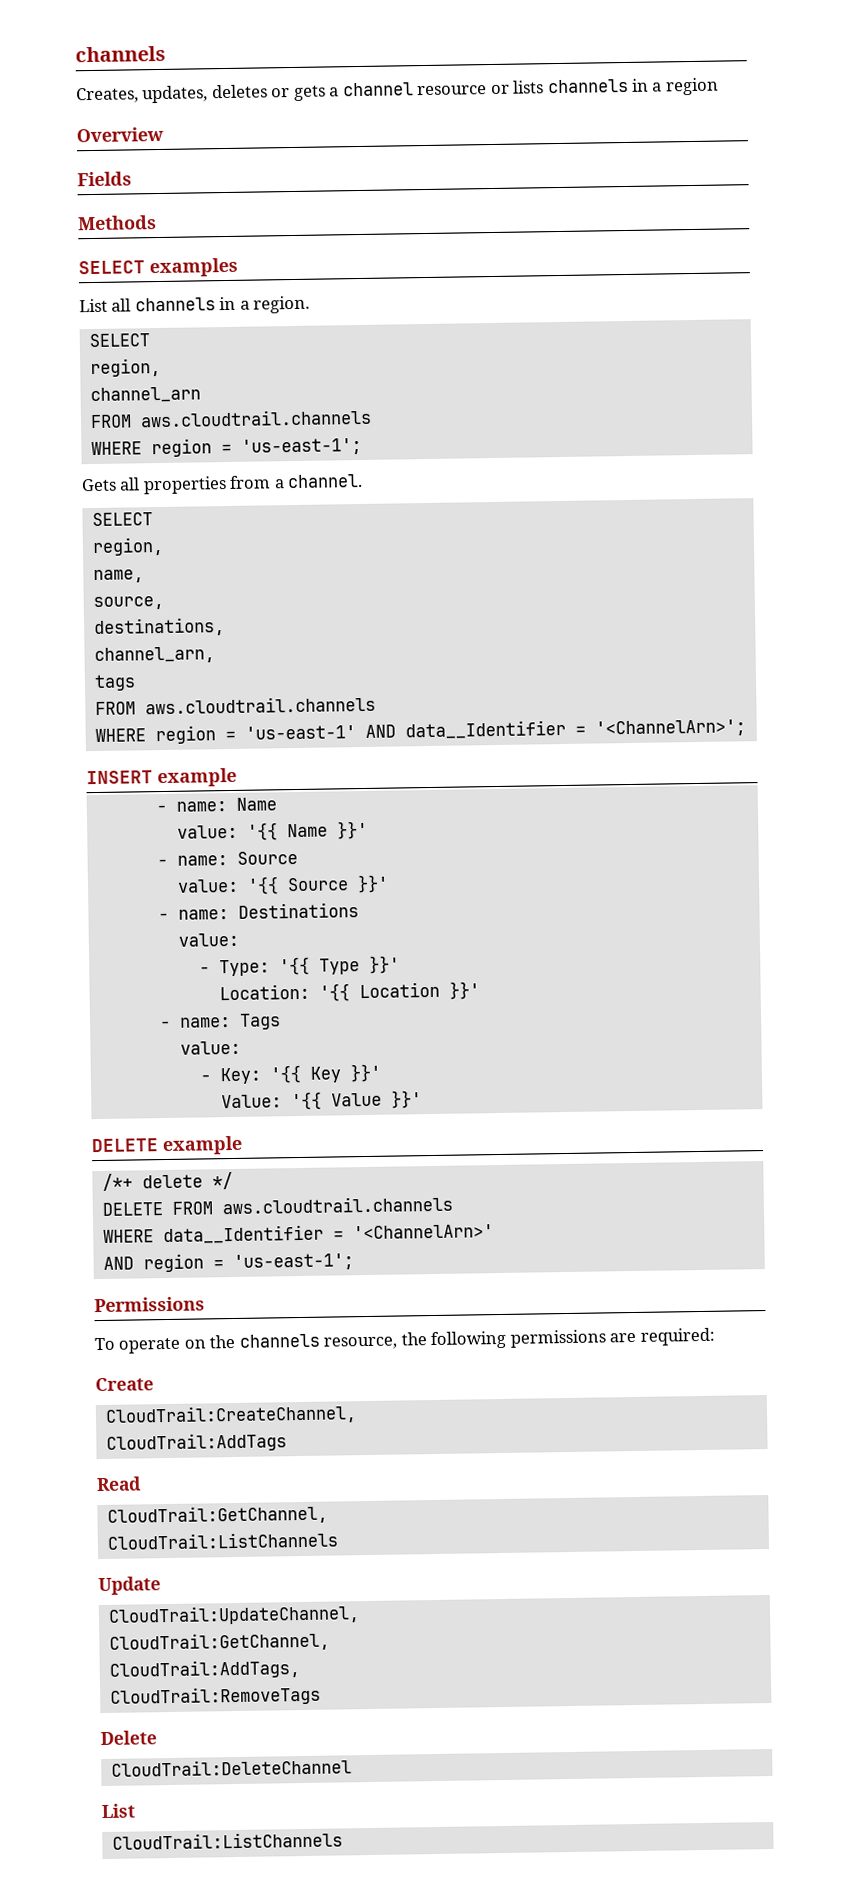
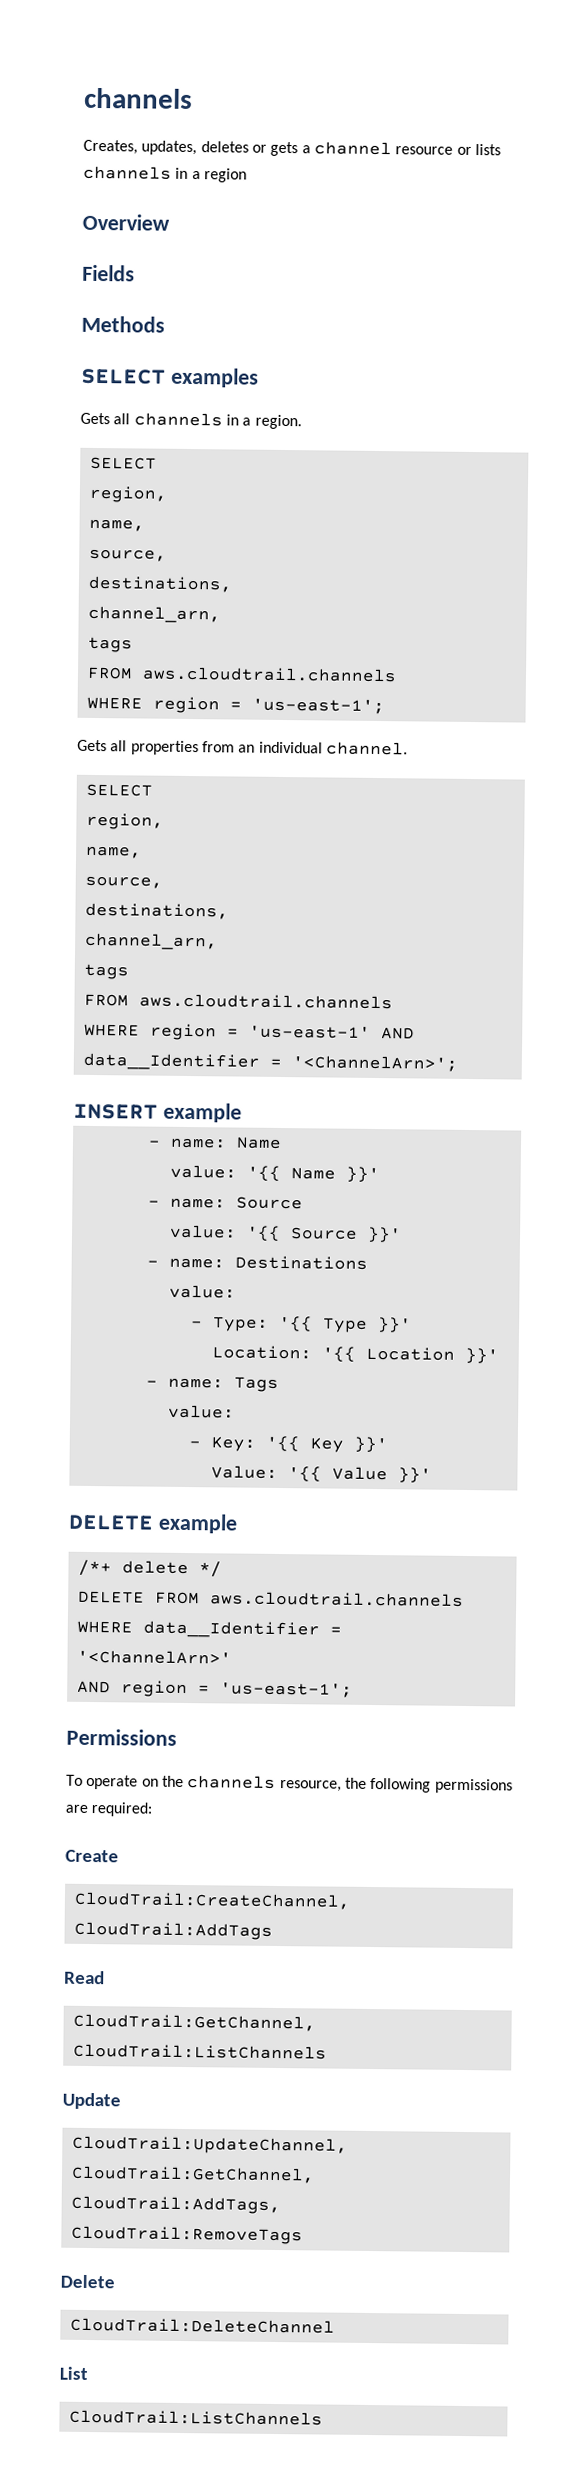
- List all channels in a region.
+ Gets all channels in a region.
  SELECT
  region,
- channel_arn
+ name,
+ source,
+ destinations,
+ channel_arn,
+ tags
- Gets all properties from a channel.
+ Gets all properties from an individual channel.

